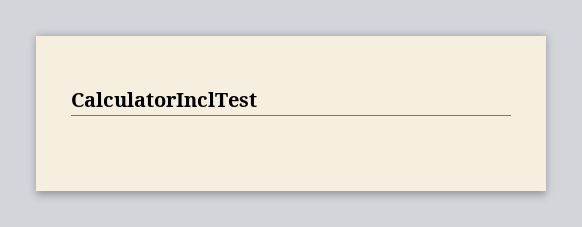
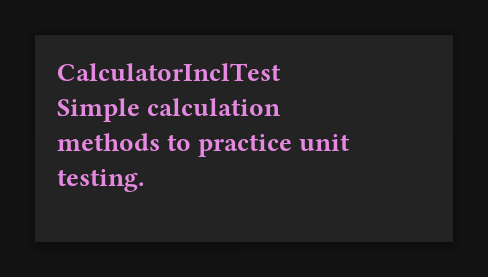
- CalculatorInclTest
+ CalculatorInclTest Simple calculation methods to practice unit testing.

